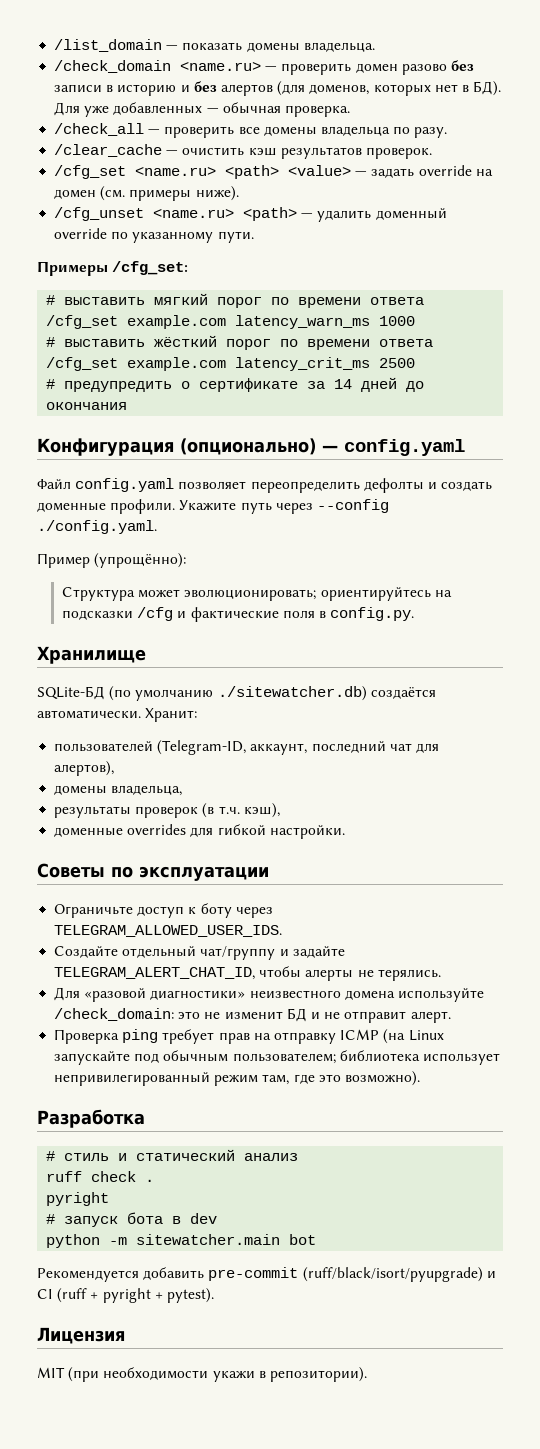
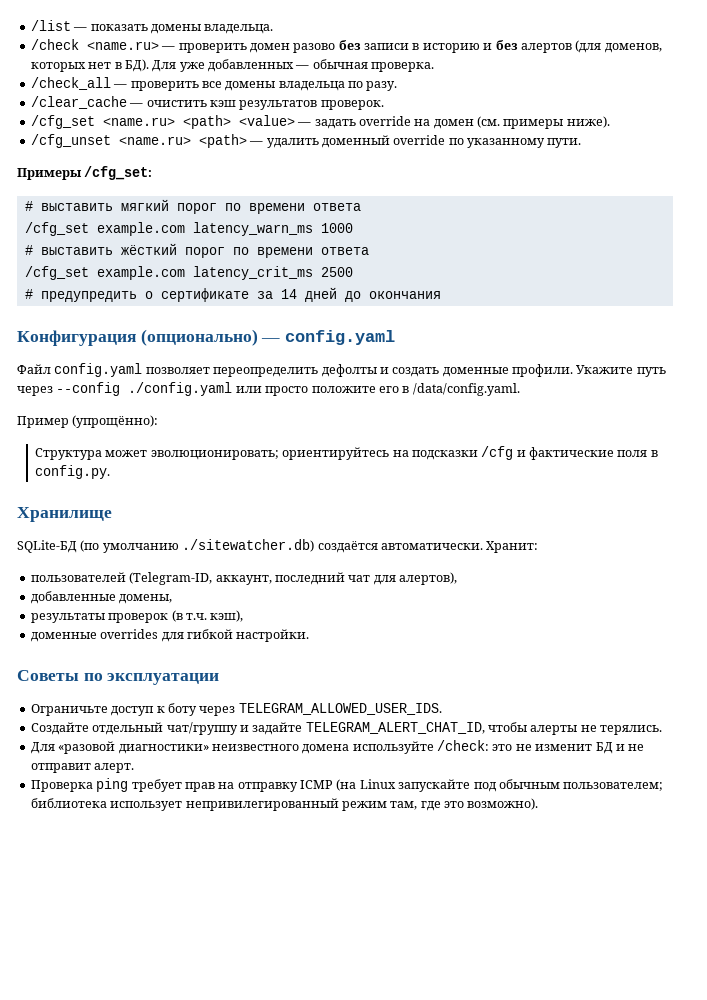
- /list_domain — показать домены владельца.
+ /list — показать домены владельца.
- /check_domain <name.ru> — проверить домен разово без записи в историю и без алертов (для доменов, которых нет в БД). Для уже добавленных — обычная проверка.
+ /check <name.ru> — проверить домен разово без записи в историю и без алертов (для доменов, которых нет в БД). Для уже добавленных — обычная проверка.
- Укажите путь через --config ./config.yaml.
+ Укажите путь через --config ./config.yaml или просто положите его в /data/config.yaml.
- домены владельца,
+ добавленные домены,
- Для «разовой диагностики» неизвестного домена используйте /check_domain: это не изменит БД и не отправит алерт.
+ Для «разовой диагностики» неизвестного домена используйте /check: это не изменит БД и не отправит алерт.
- Разработка
- # стиль и статический анализ
- ruff check .
- pyright
- # запуск бота в dev
- python -m sitewatcher.main bot
- Рекомендуется добавить pre-commit (ruff/black/isort/pyupgrade) и CI (ruff + pyright + pytest).
- Лицензия
- MIT (при необходимости укажи в репозитории).

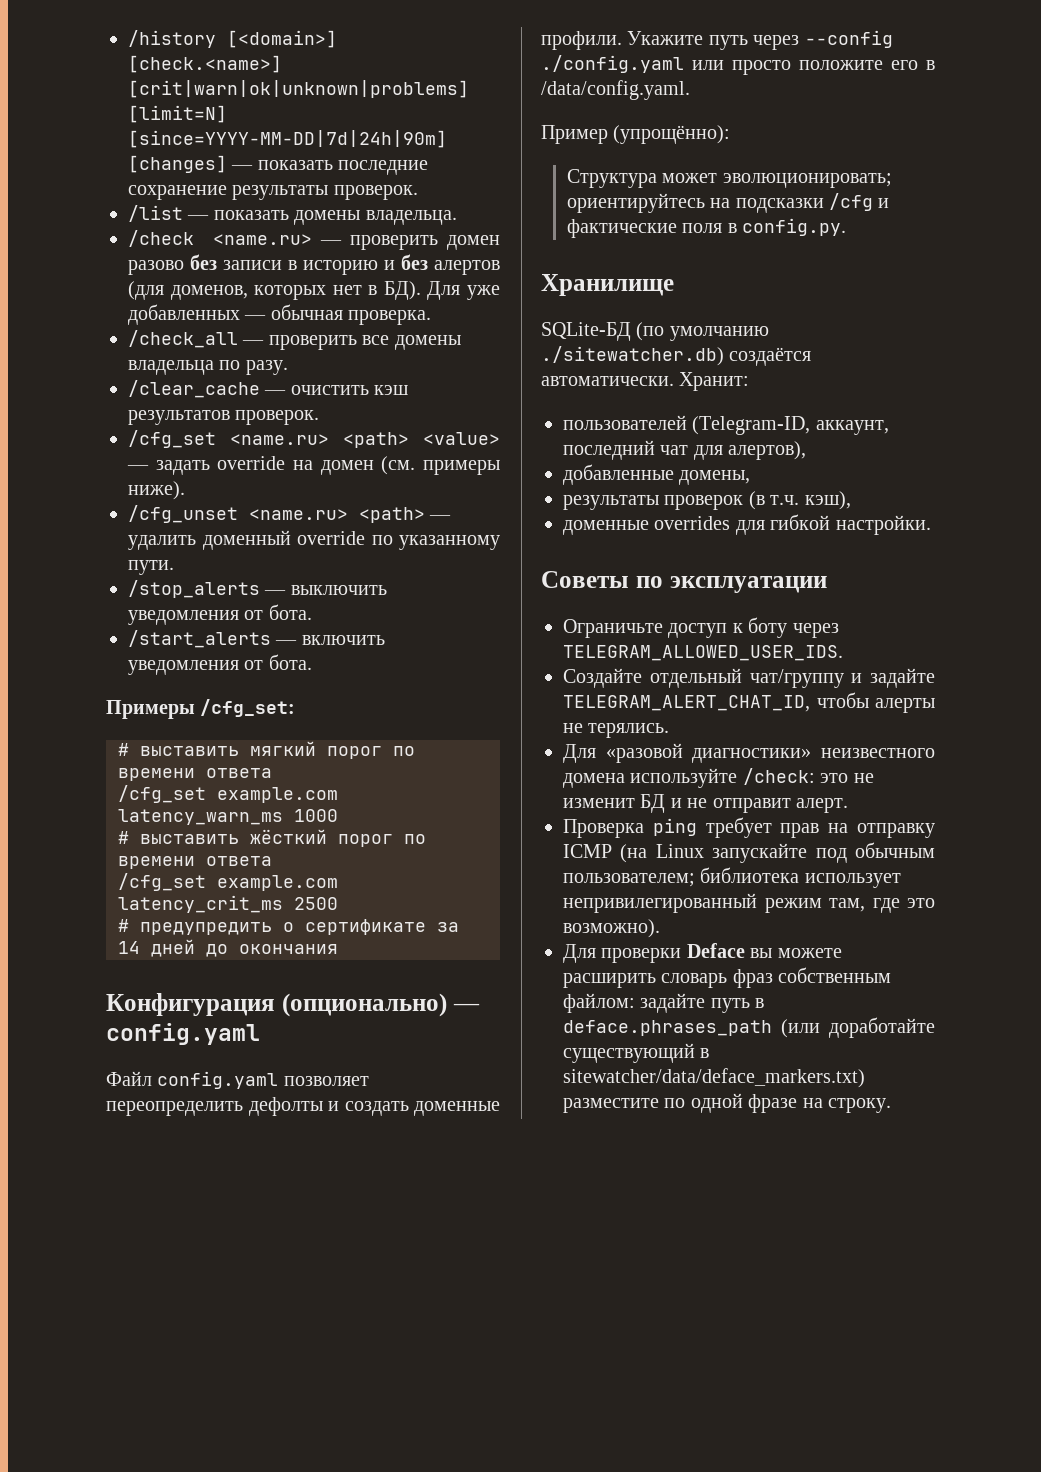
+ /history [<domain>] [check.<name>] [crit|warn|ok|unknown|problems] [limit=N] [since=YYYY-MM-DD|7d|24h|90m] [changes] — показать последние сохранение результаты проверок.
+ /stop_alerts — выключить уведомления от бота.
+ /start_alerts — включить уведомления от бота.
+ Для проверки Deface вы можете расширить словарь фраз собственным файлом: задайте путь в deface.phrases_path (или доработайте существующий в sitewatcher/data/deface_markers.txt) разместите по одной фразе на строку.

